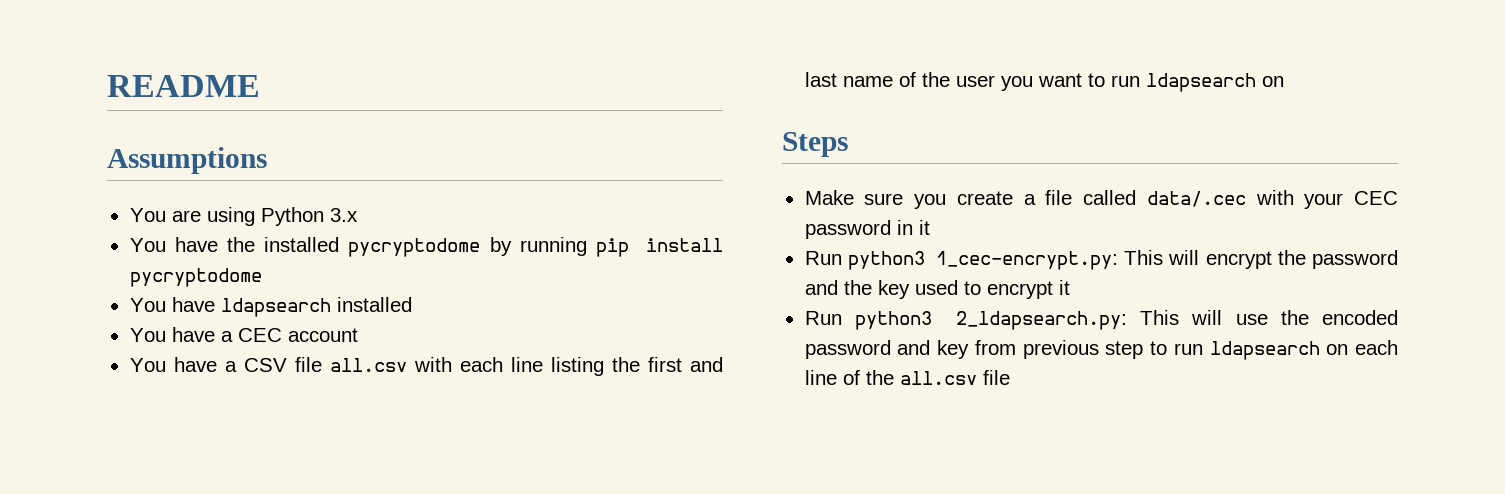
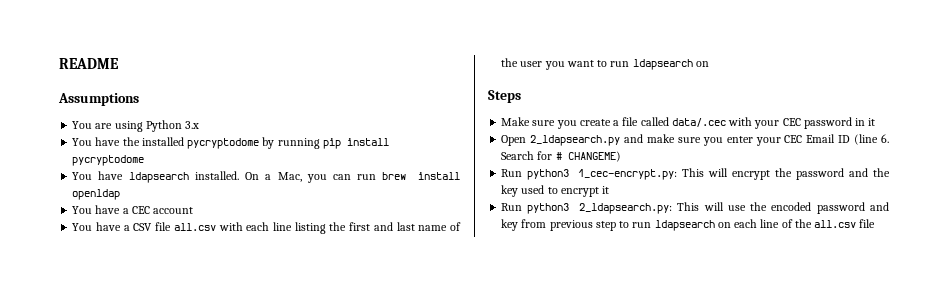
- You have ldapsearch installed
+ You have ldapsearch installed. On a Mac, you can run brew install openldap
+ Open 2_ldapsearch.py and make sure you enter your CEC Email ID (line 6. Search for # CHANGEME)

